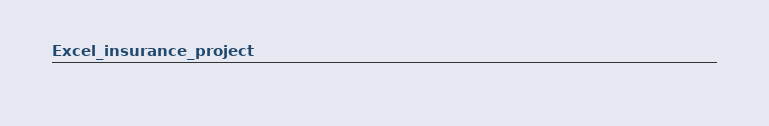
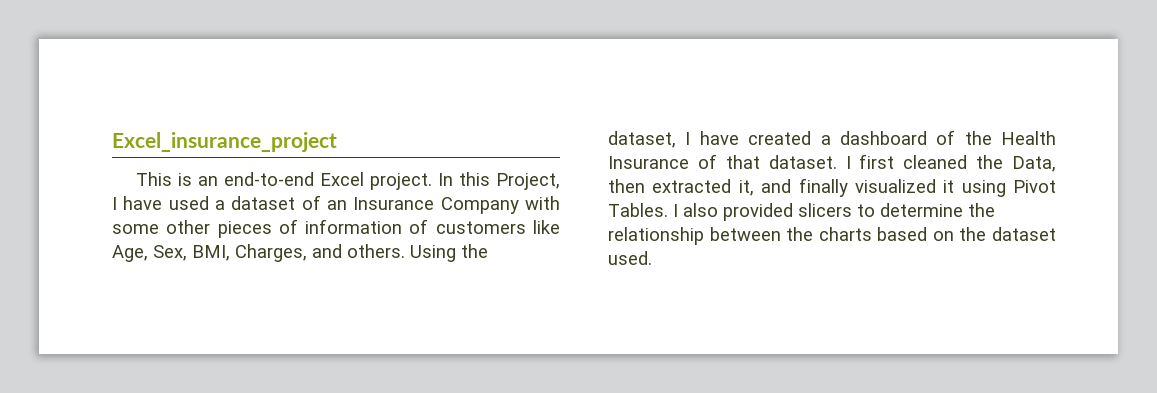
+ This is an end-to-end Excel project. In this Project, I have used a dataset of an Insurance Company with some other pieces of information of customers like Age, Sex, BMI, Charges, and others. Using the dataset, I have created a dashboard of the Health Insurance of that dataset. I first cleaned the Data, then extracted it, and finally visualized it using Pivot Tables. I also provided slicers to determine the relationship between the charts based on the dataset used.

